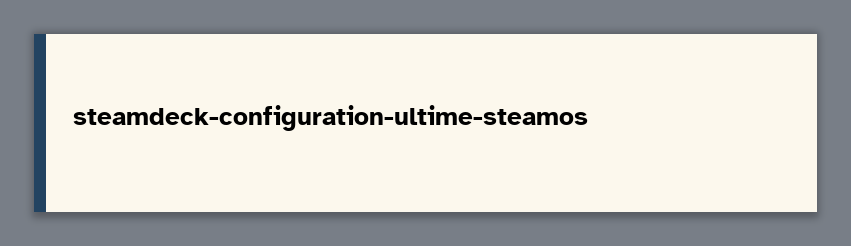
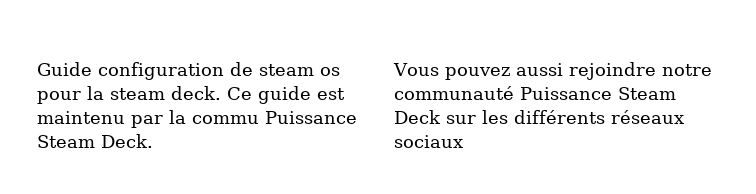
- steamdeck-configuration-ultime-steamos
+ Guide configuration de steam os pour la steam deck. Ce guide est maintenu par la commu Puissance Steam Deck.
+ Vous pouvez aussi rejoindre notre communauté Puissance Steam Deck sur les différents réseaux sociaux

